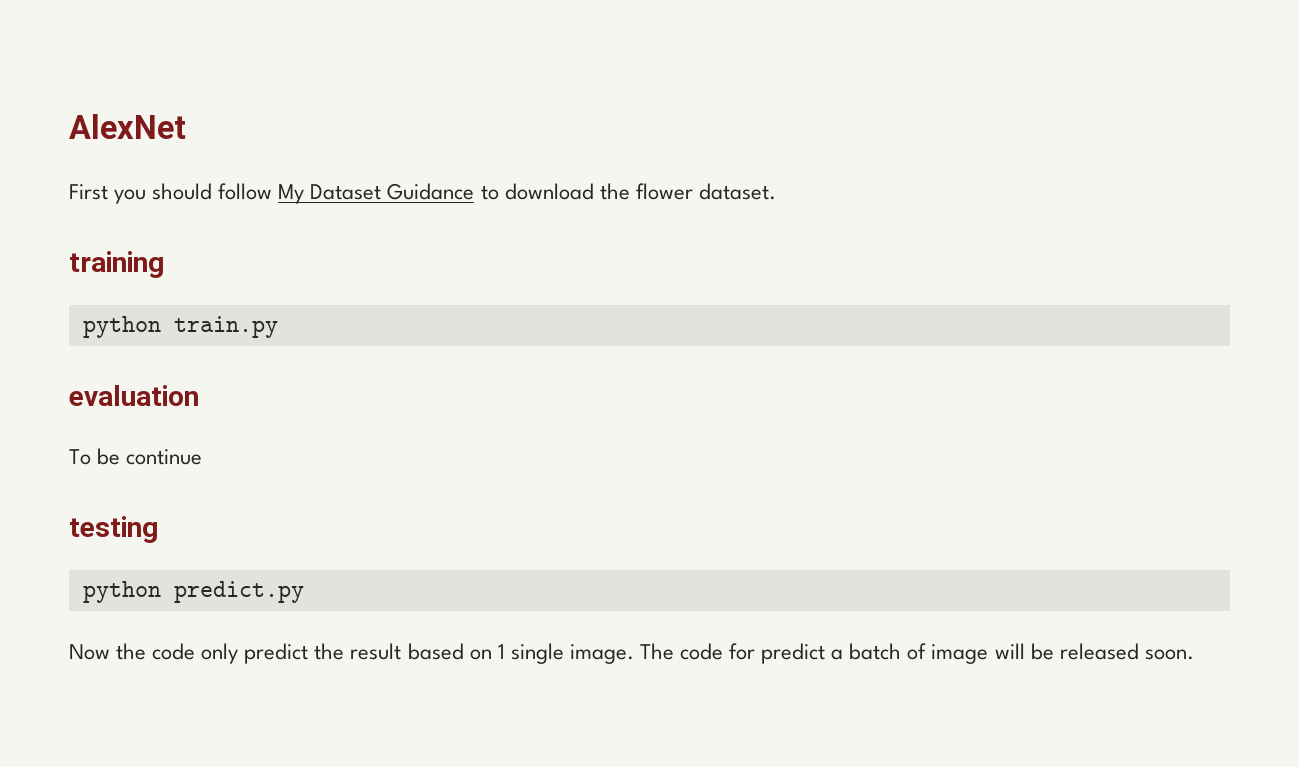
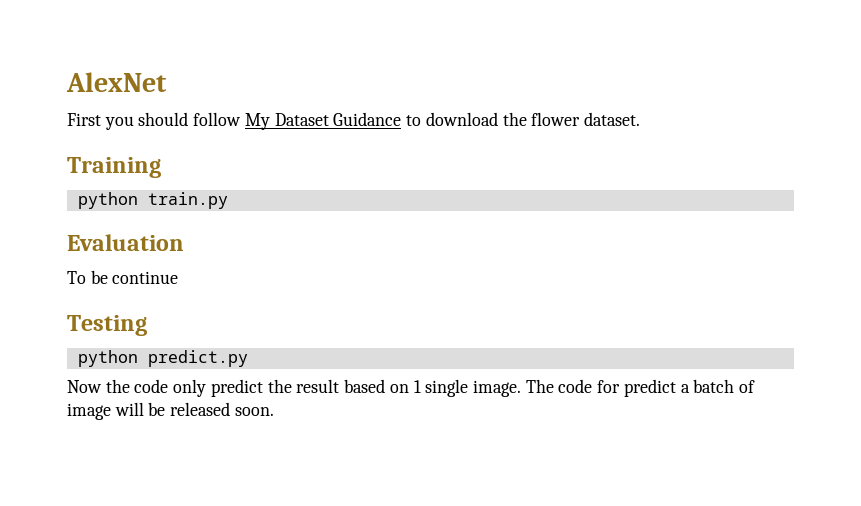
- training
+ Training
- evaluation
+ Evaluation
- testing
+ Testing

